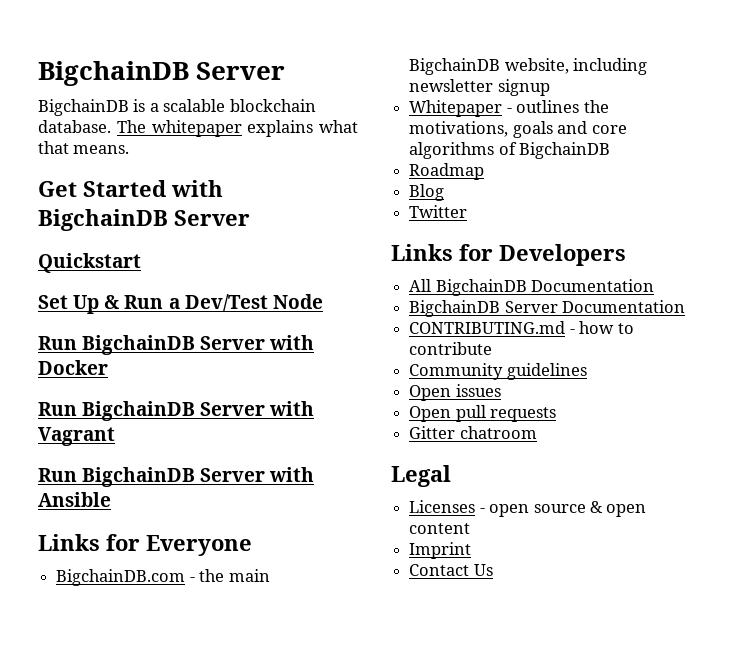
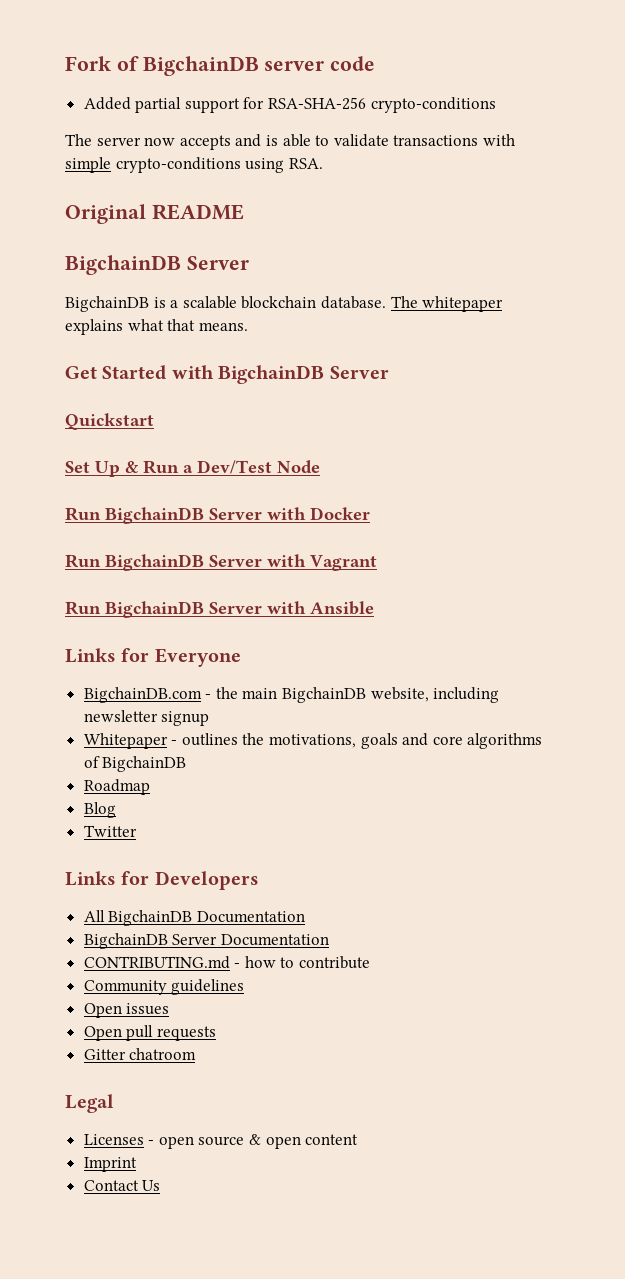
+ Fork of BigchainDB server code
+ Added partial support for RSA-SHA-256 crypto-conditions
+ The server now accepts and is able to validate transactions with simple crypto-conditions using RSA.
+ Original README

